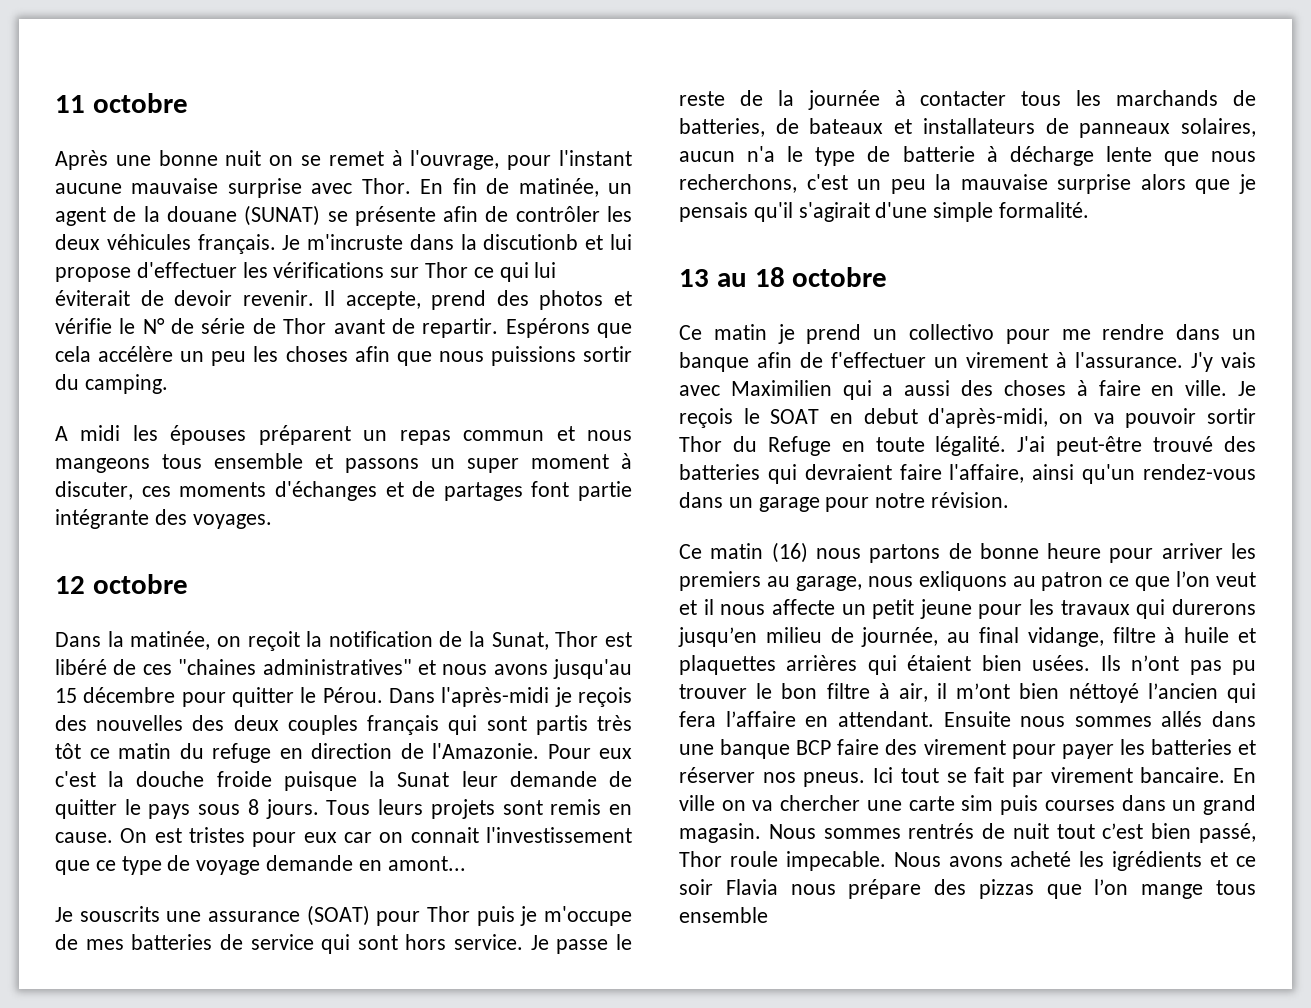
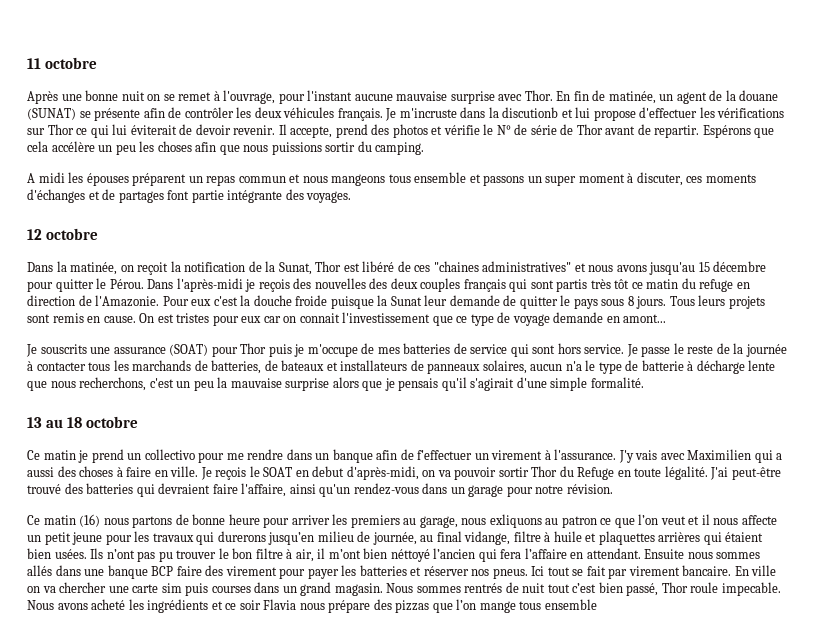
- Nous avons acheté les igrédients et ce soir Flavia nous prépare des pizzas que l’on mange tous ensemble
+ Nous avons acheté les ingrédients et ce soir Flavia nous prépare des pizzas que l’on mange tous ensemble

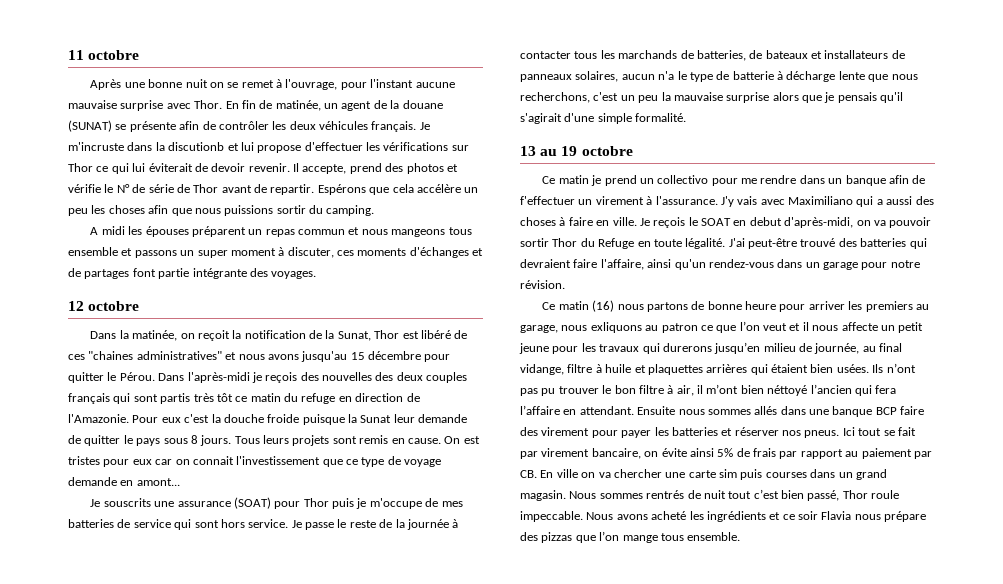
- 13 au 18 octobre
+ 13 au 19 octobre
- J'y vais avec Maximilien qui a aussi des choses à faire en ville.
+ J'y vais avec Maximiliano qui a aussi des choses à faire en ville.
- Ici tout se fait par virement bancaire. En ville on va chercher une carte sim puis courses dans un grand magasin.
+ Ici tout se fait par virement bancaire, on évite ainsi 5% de frais par rapport au paiement par CB. En ville on va chercher une carte sim puis courses dans un grand magasin.
- Nous sommes rentrés de nuit tout c’est bien passé, Thor roule impecable.
+ Nous sommes rentrés de nuit tout c’est bien passé, Thor roule impeccable.
- Nous avons acheté les ingrédients et ce soir Flavia nous prépare des pizzas que l’on mange tous ensemble
+ Nous avons acheté les ingrédients et ce soir Flavia nous prépare des pizzas que l’on mange tous ensemble.

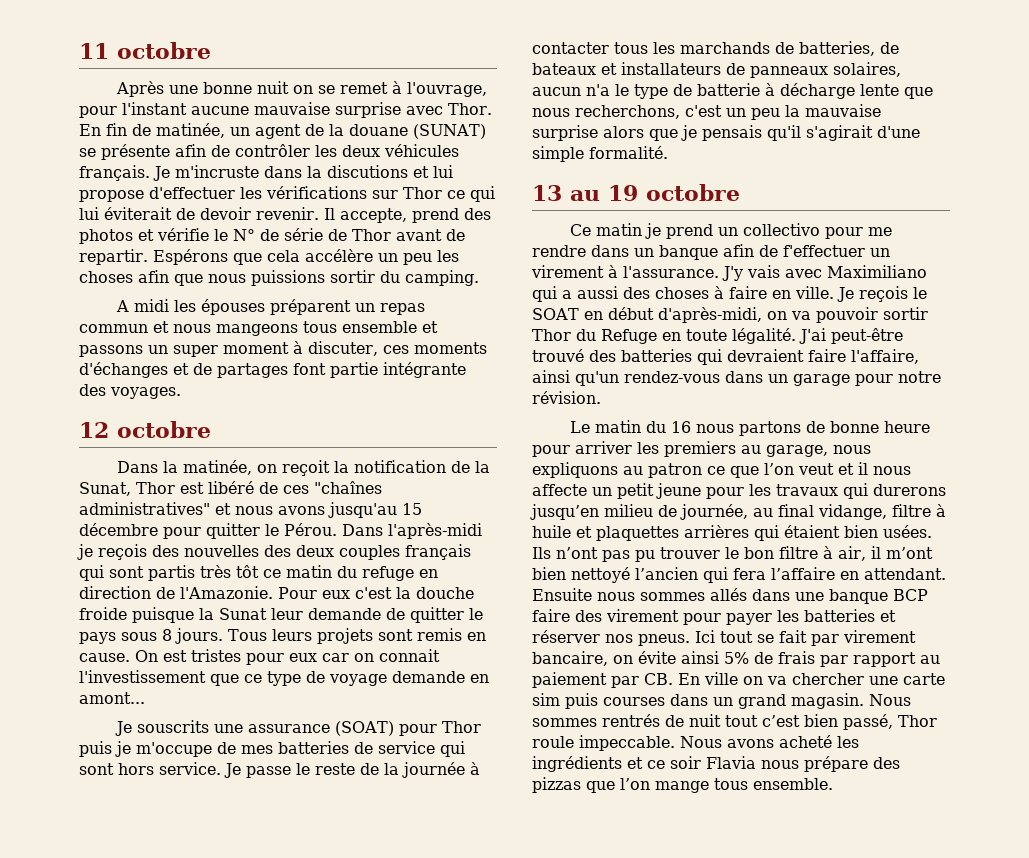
- Je m'incruste dans la discutionb et lui propose d'effectuer les vérifications sur Thor ce qui lui éviterait de devoir revenir.
+ Je m'incruste dans la discutions et lui propose d'effectuer les vérifications sur Thor ce qui lui éviterait de devoir revenir.
- Dans la matinée, on reçoit la notification de la Sunat, Thor est libéré de ces "chaines administratives" et nous avons jusqu'au 15 décembre pour quitter le Pérou.
+ Dans la matinée, on reçoit la notification de la Sunat, Thor est libéré de ces "chaînes administratives" et nous avons jusqu'au 15 décembre pour quitter le Pérou.
- Je reçois le SOAT en debut d'après-midi, on va pouvoir sortir Thor du Refuge en toute légalité.
+ Je reçois le SOAT en début d'après-midi, on va pouvoir sortir Thor du Refuge en toute légalité.
- Ce matin (16) nous partons de bonne heure pour arriver les premiers au garage, nous exliquons au patron ce que l’on veut et il nous affecte un petit jeune pour les travaux qui durerons jusqu’en milieu de journée, au final vidange, filtre à huile et plaquettes arrières qui étaient bien usées.
+ Le matin du 16 nous partons de bonne heure pour arriver les premiers au garage, nous expliquons au patron ce que l’on veut et il nous affecte un petit jeune pour les travaux qui durerons jusqu’en milieu de journée, au final vidange, filtre à huile et plaquettes arrières qui étaient bien usées.
- Ils n’ont pas pu trouver le bon filtre à air, il m’ont bien néttoyé l’ancien qui fera l’affaire en attendant.
+ Ils n’ont pas pu trouver le bon filtre à air, il m’ont bien nettoyé l’ancien qui fera l’affaire en attendant.

